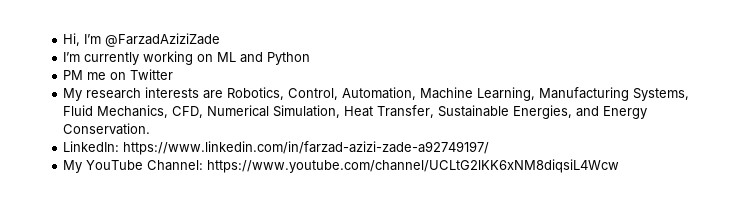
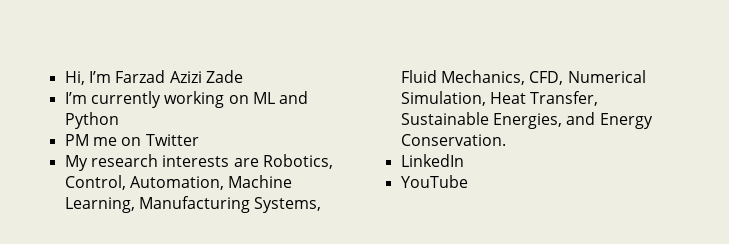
- Hi, I’m @FarzadAziziZade
+ Hi, I’m Farzad Azizi Zade
- LinkedIn: https://www.linkedin.com/in/farzad-azizi-zade-a92749197/
- My YouTube Channel: https://www.youtube.com/channel/UCLtG2lKK6xNM8diqsiL4Wcw
+ LinkedIn
+ YouTube

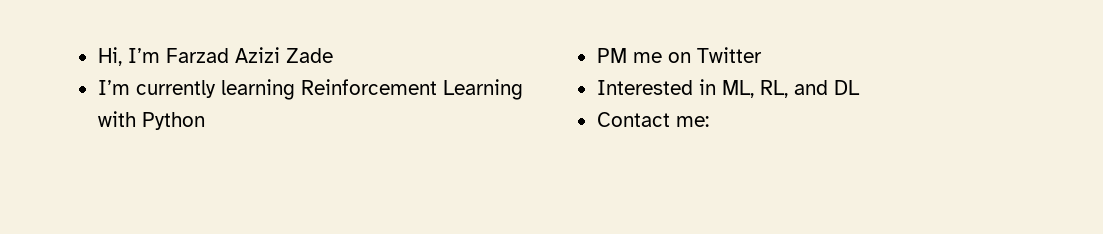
- I’m currently working on ML and Python
+ I’m currently learning Reinforcement Learning with Python
- My research interests are Robotics, Control, Automation, Machine Learning, Manufacturing Systems, Fluid Mechanics, CFD, Numerical Simulation, Heat Transfer, Sustainable Energies, and Energy Conservation.
- LinkedIn
- YouTube
+ Interested in ML, RL, and DL
+ Contact me:

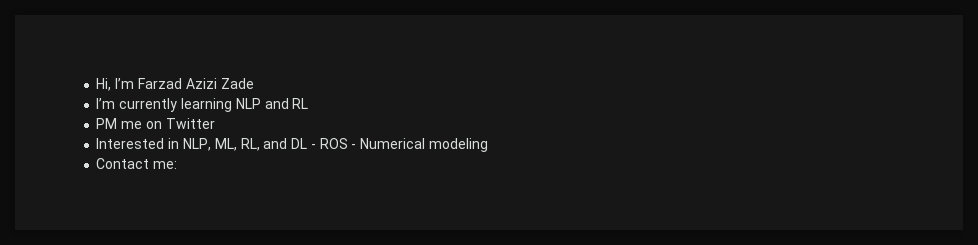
- I’m currently learning Reinforcement Learning with Python
+ I’m currently learning NLP and RL
- Interested in ML, RL, and DL
+ Interested in NLP, ML, RL, and DL - ROS - Numerical modeling

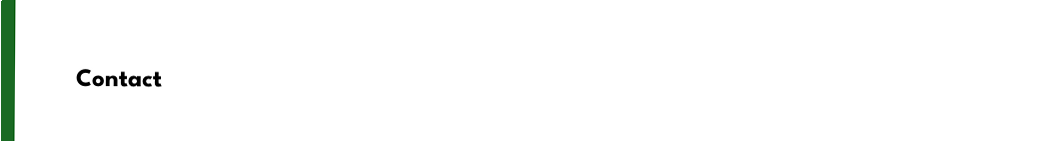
- Hi, I’m Farzad Azizi Zade
- I’m currently learning NLP and RL
- PM me on Twitter
- Interested in NLP, ML, RL, and DL - ROS - Numerical modeling
- Contact me:
+ Contact

